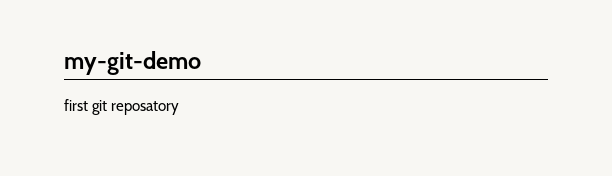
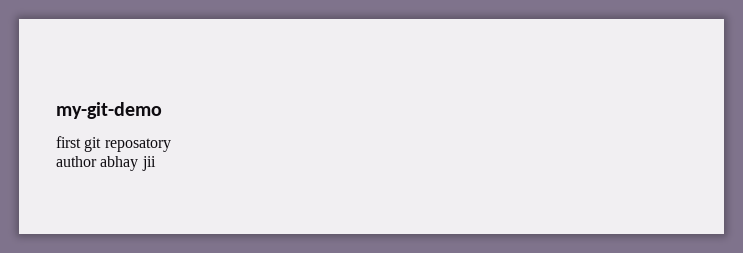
+ author abhay jii

